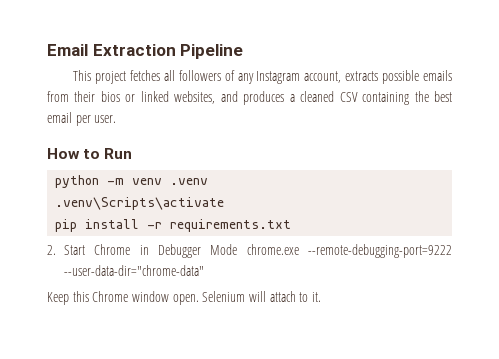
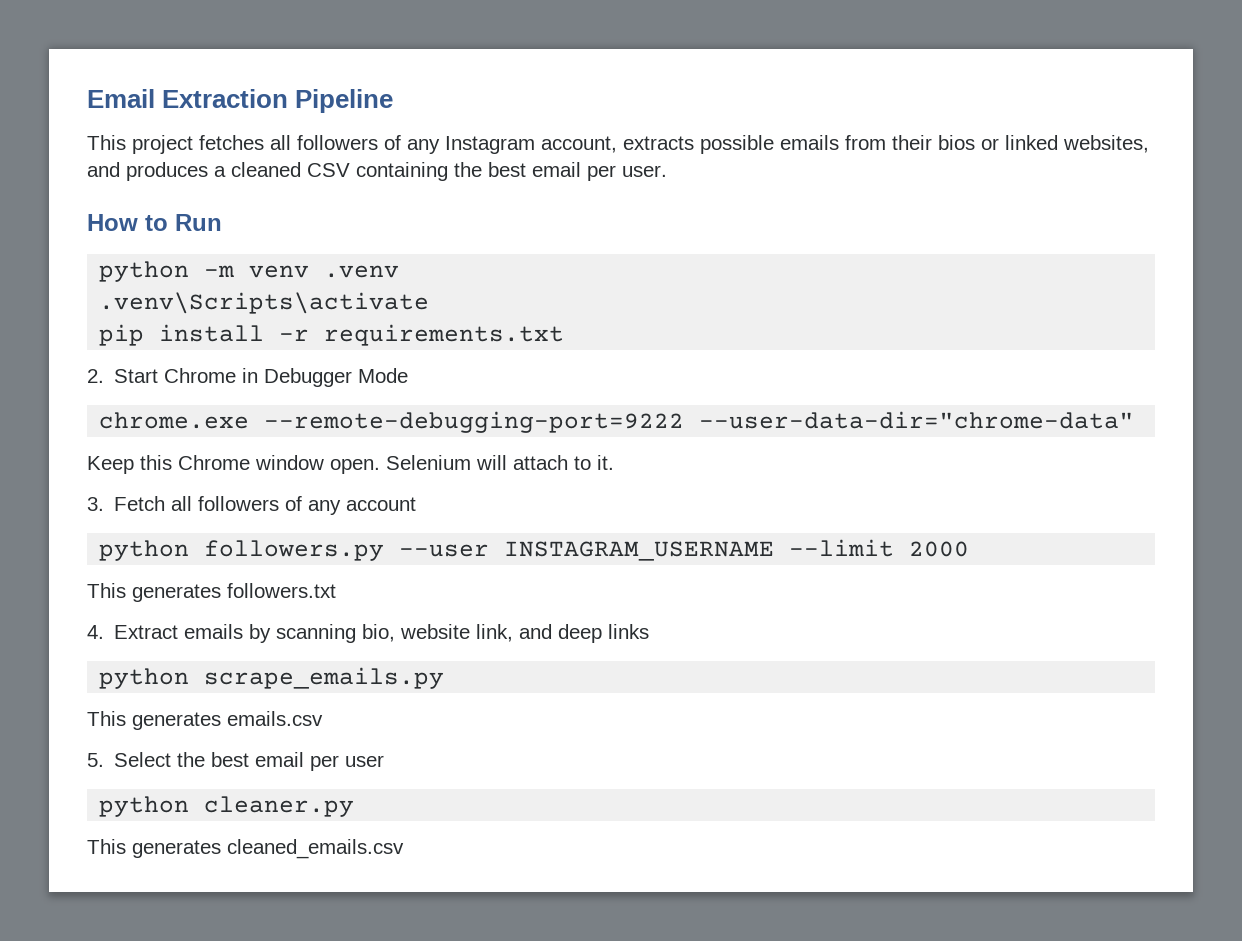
- 2. Start Chrome in Debugger Mode chrome.exe --remote-debugging-port=9222 --user-data-dir="chrome-data"
+ 2. Start Chrome in Debugger Mode
+ chrome.exe --remote-debugging-port=9222 --user-data-dir="chrome-data"
+ 3. Fetch all followers of any account
+ python followers.py --user INSTAGRAM_USERNAME --limit 2000
+ This generates followers.txt
+ 4. Extract emails by scanning bio, website link, and deep links
+ python scrape_emails.py
+ This generates emails.csv
+ 5. Select the best email per user
+ python cleaner.py
+ This generates cleaned_emails.csv

